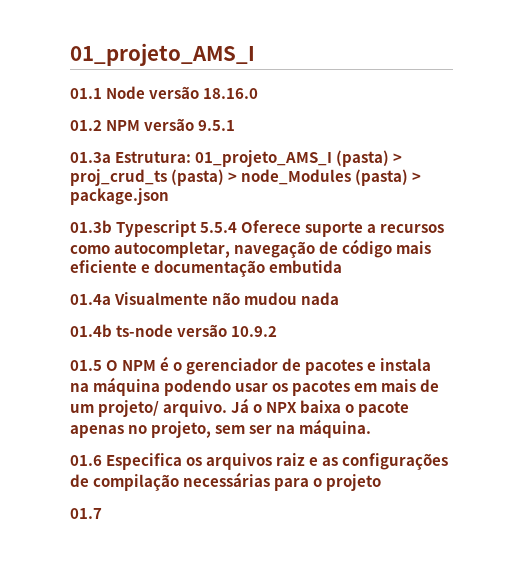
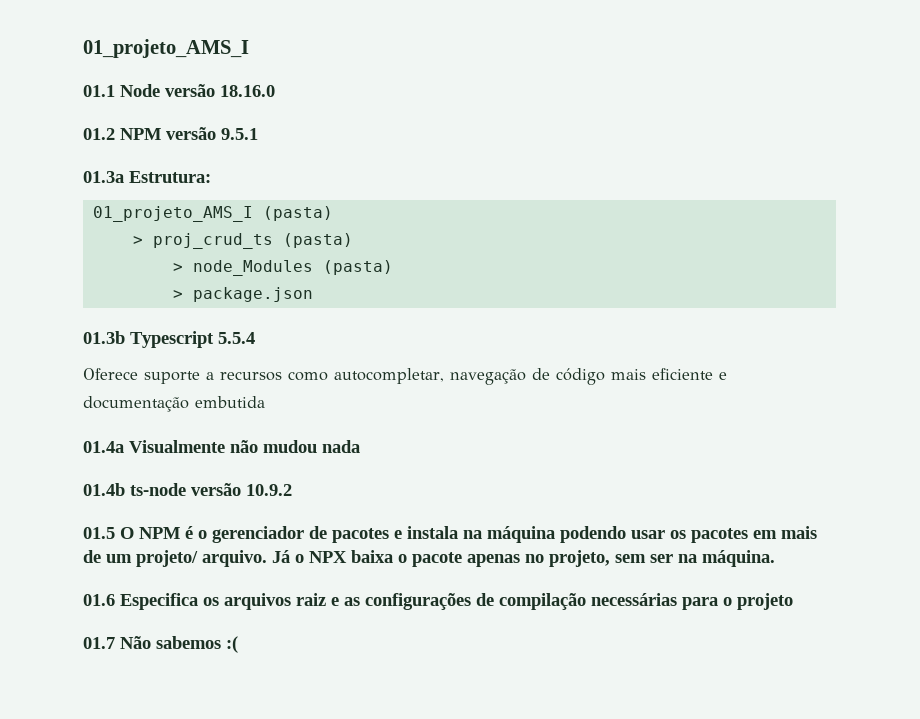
- 01.3a Estrutura: 01_projeto_AMS_I (pasta) > proj_crud_ts (pasta) > node_Modules (pasta) > package.json
+ 01.3a Estrutura:
+ 01_projeto_AMS_I (pasta)
+ > proj_crud_ts (pasta)
+ > node_Modules (pasta)
+ > package.json
- 01.3b Typescript 5.5.4 Oferece suporte a recursos como autocompletar, navegação de código mais eficiente e documentação embutida
+ 01.3b Typescript 5.5.4
+ Oferece suporte a recursos como autocompletar, navegação de código mais eficiente e documentação embutida
- 01.7
+ 01.7 Não sabemos :(

